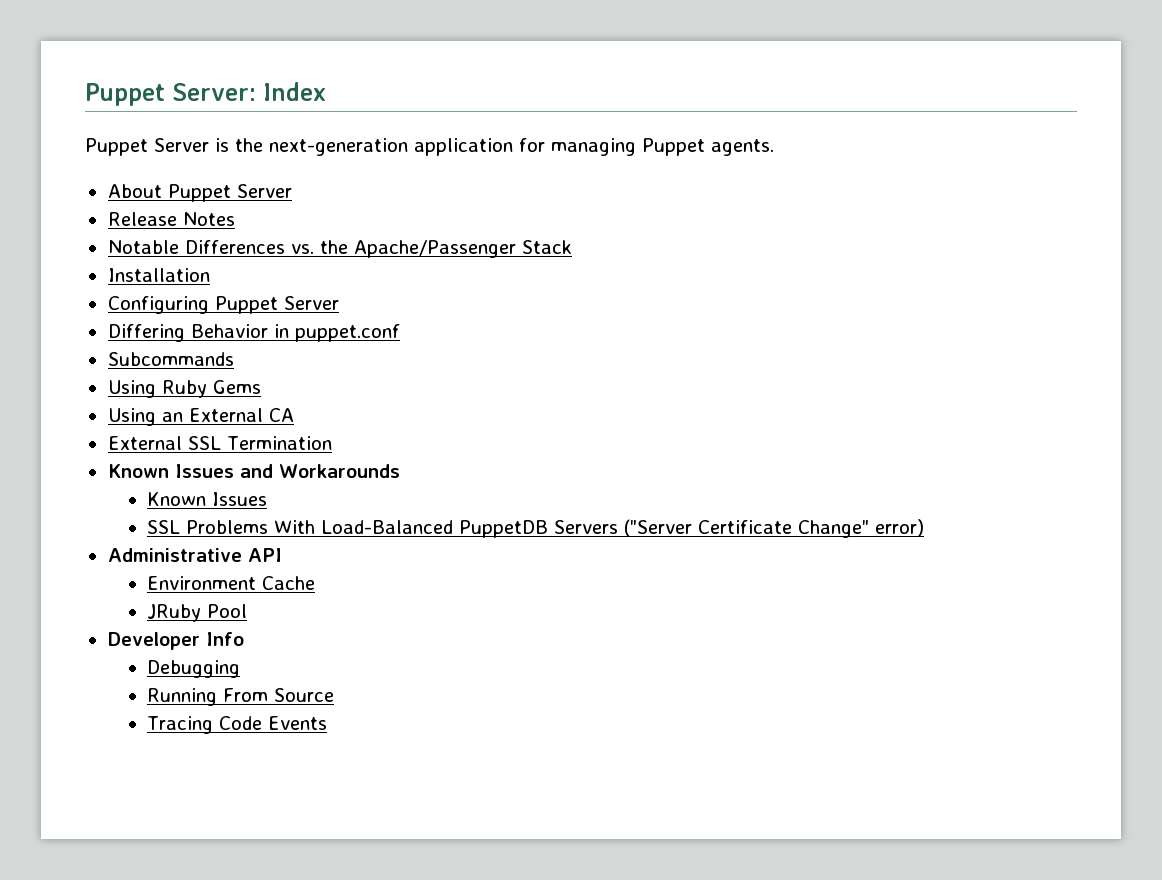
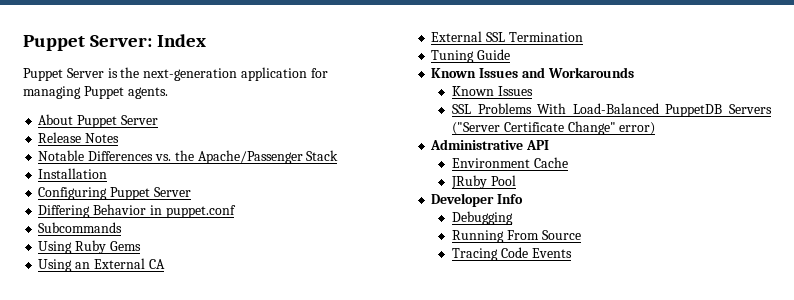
+ Tuning Guide

